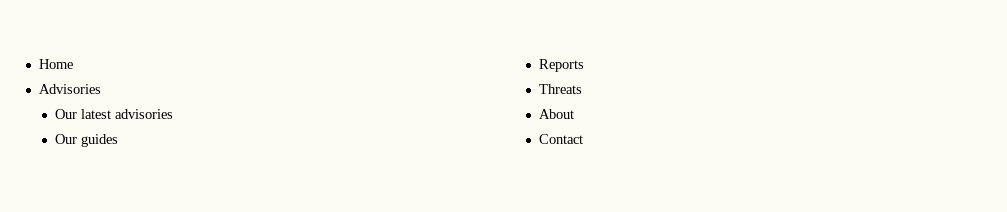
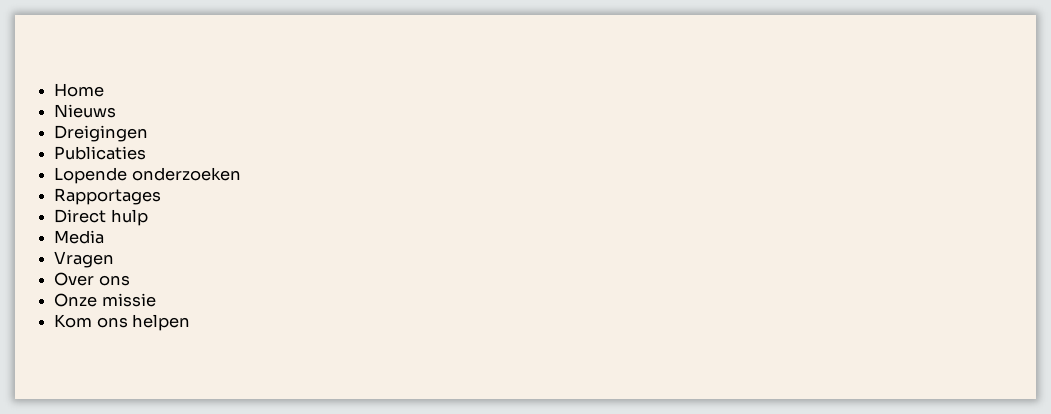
- Advisories
- Our latest advisories
- Our guides
- Reports
- Threats
- About
- Contact
+ Nieuws
+ Dreigingen
+ Publicaties
+ Lopende onderzoeken
+ Rapportages
+ Direct hulp
+ Media
+ Vragen
+ Over ons
+ Onze missie
+ Kom ons helpen

